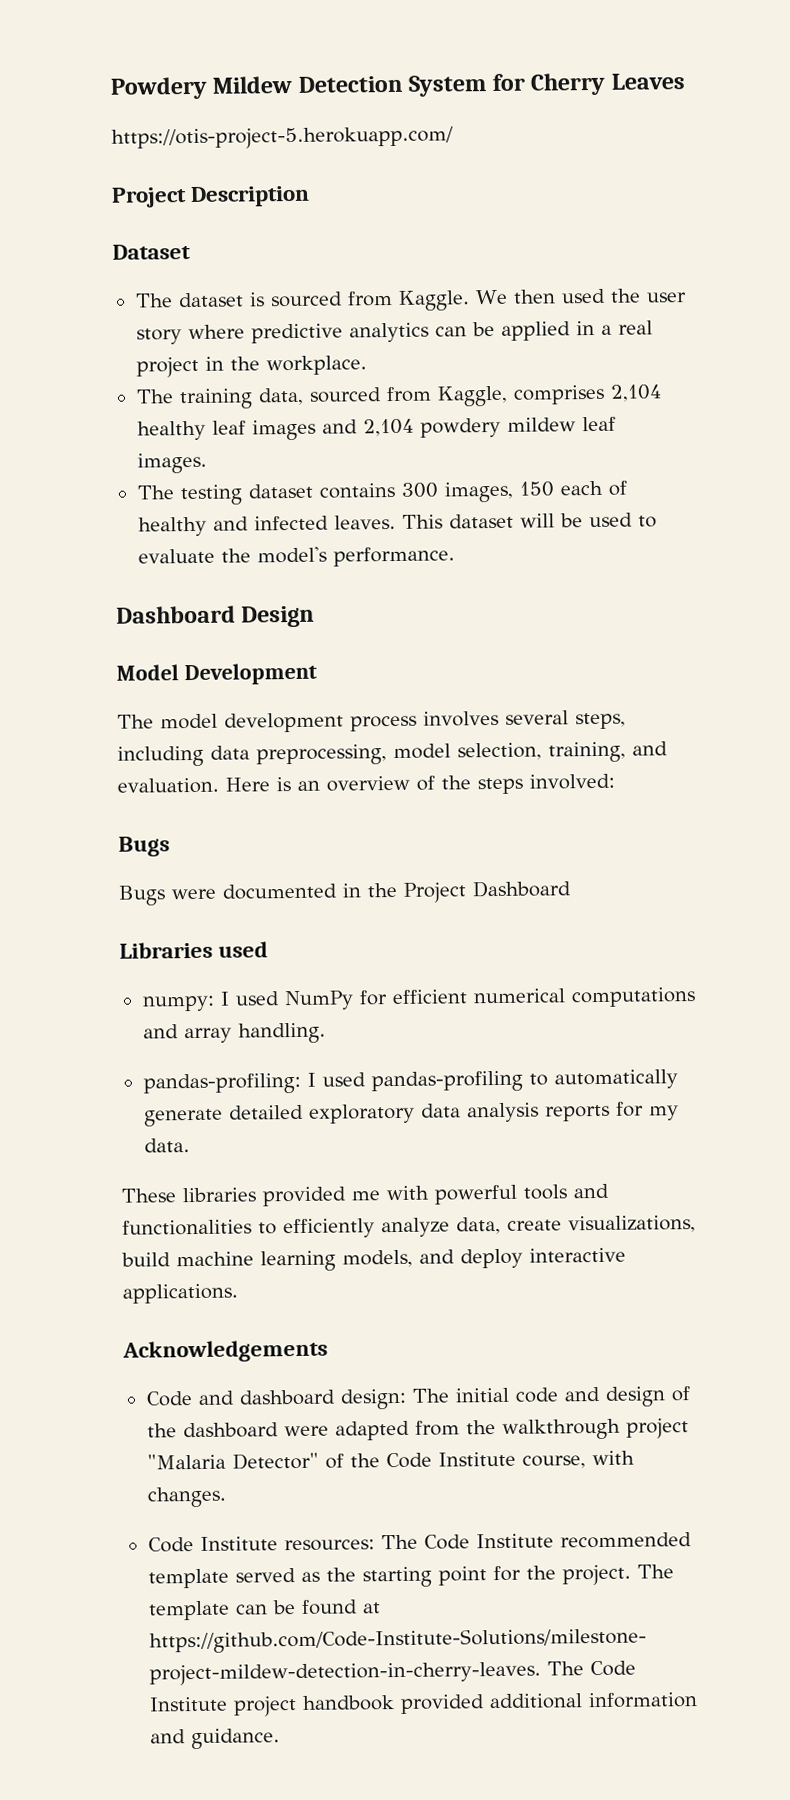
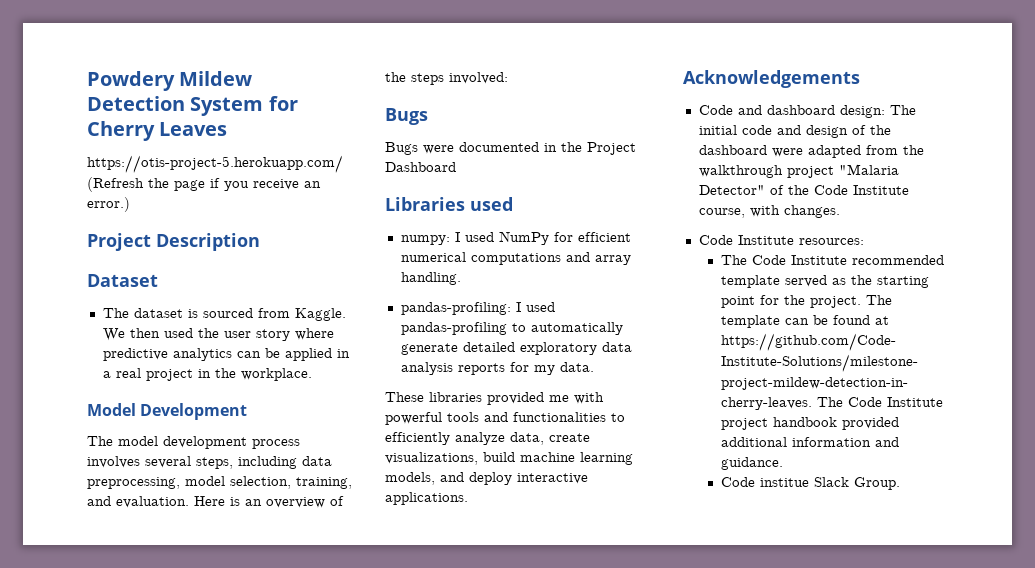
- https://otis-project-5.herokuapp.com/
+ https://otis-project-5.herokuapp.com/ (Refresh the page if you receive an error.)
- The training data, sourced from Kaggle, comprises 2,104 healthy leaf images and 2,104 powdery mildew leaf images.
- The testing dataset contains 300 images, 150 each of healthy and infected leaves. This dataset will be used to evaluate the model's performance.
- Dashboard Design
- Code Institute resources: The Code Institute recommended template served as the starting point for the project.
+ Code Institute resources:
+ The Code Institute recommended template served as the starting point for the project.
+ Code institue Slack Group.

